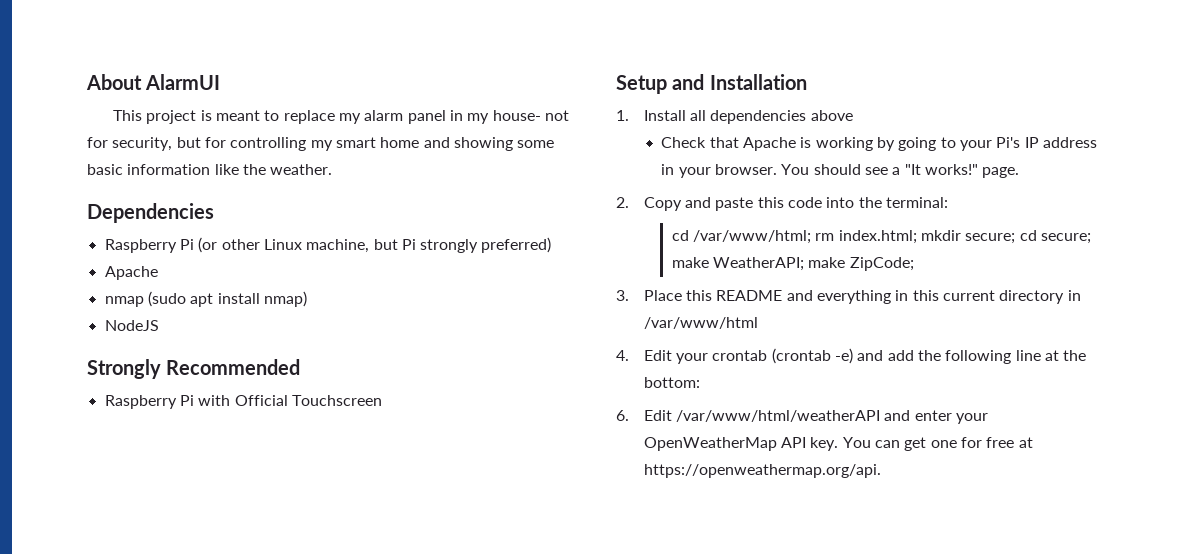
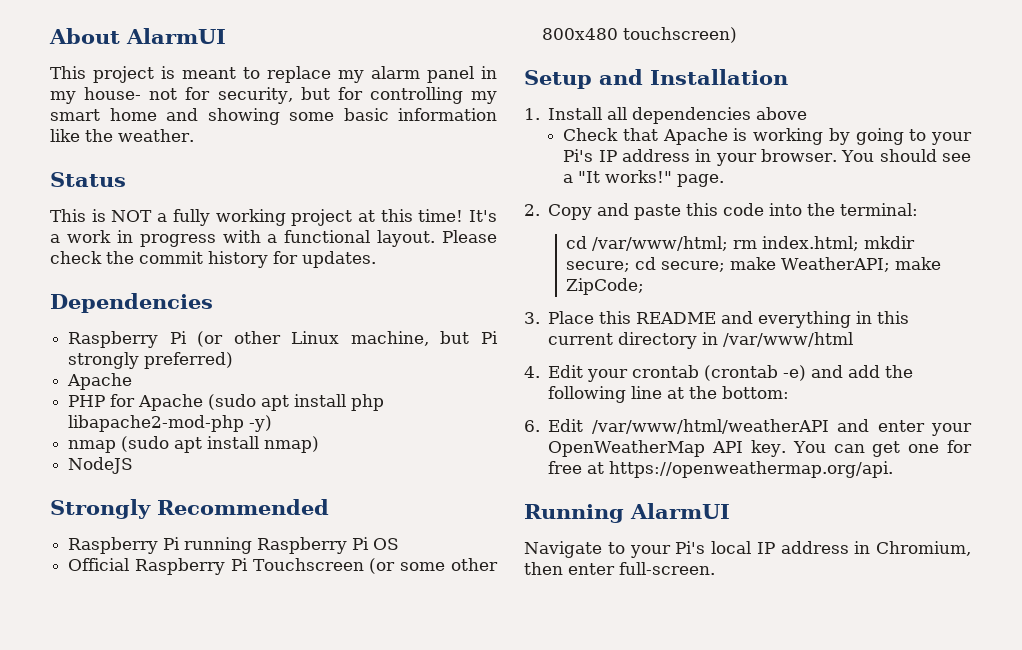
+ Status
+ This is NOT a fully working project at this time! It's a work in progress with a functional layout. Please check the commit history for updates.
+ PHP for Apache (sudo apt install php libapache2-mod-php -y)
- Raspberry Pi with Official Touchscreen
+ Raspberry Pi running Raspberry Pi OS
+ Official Raspberry Pi Touchscreen (or some other 800x480 touchscreen)
+ Running AlarmUI
+ Navigate to your Pi's local IP address in Chromium, then enter full-screen.

